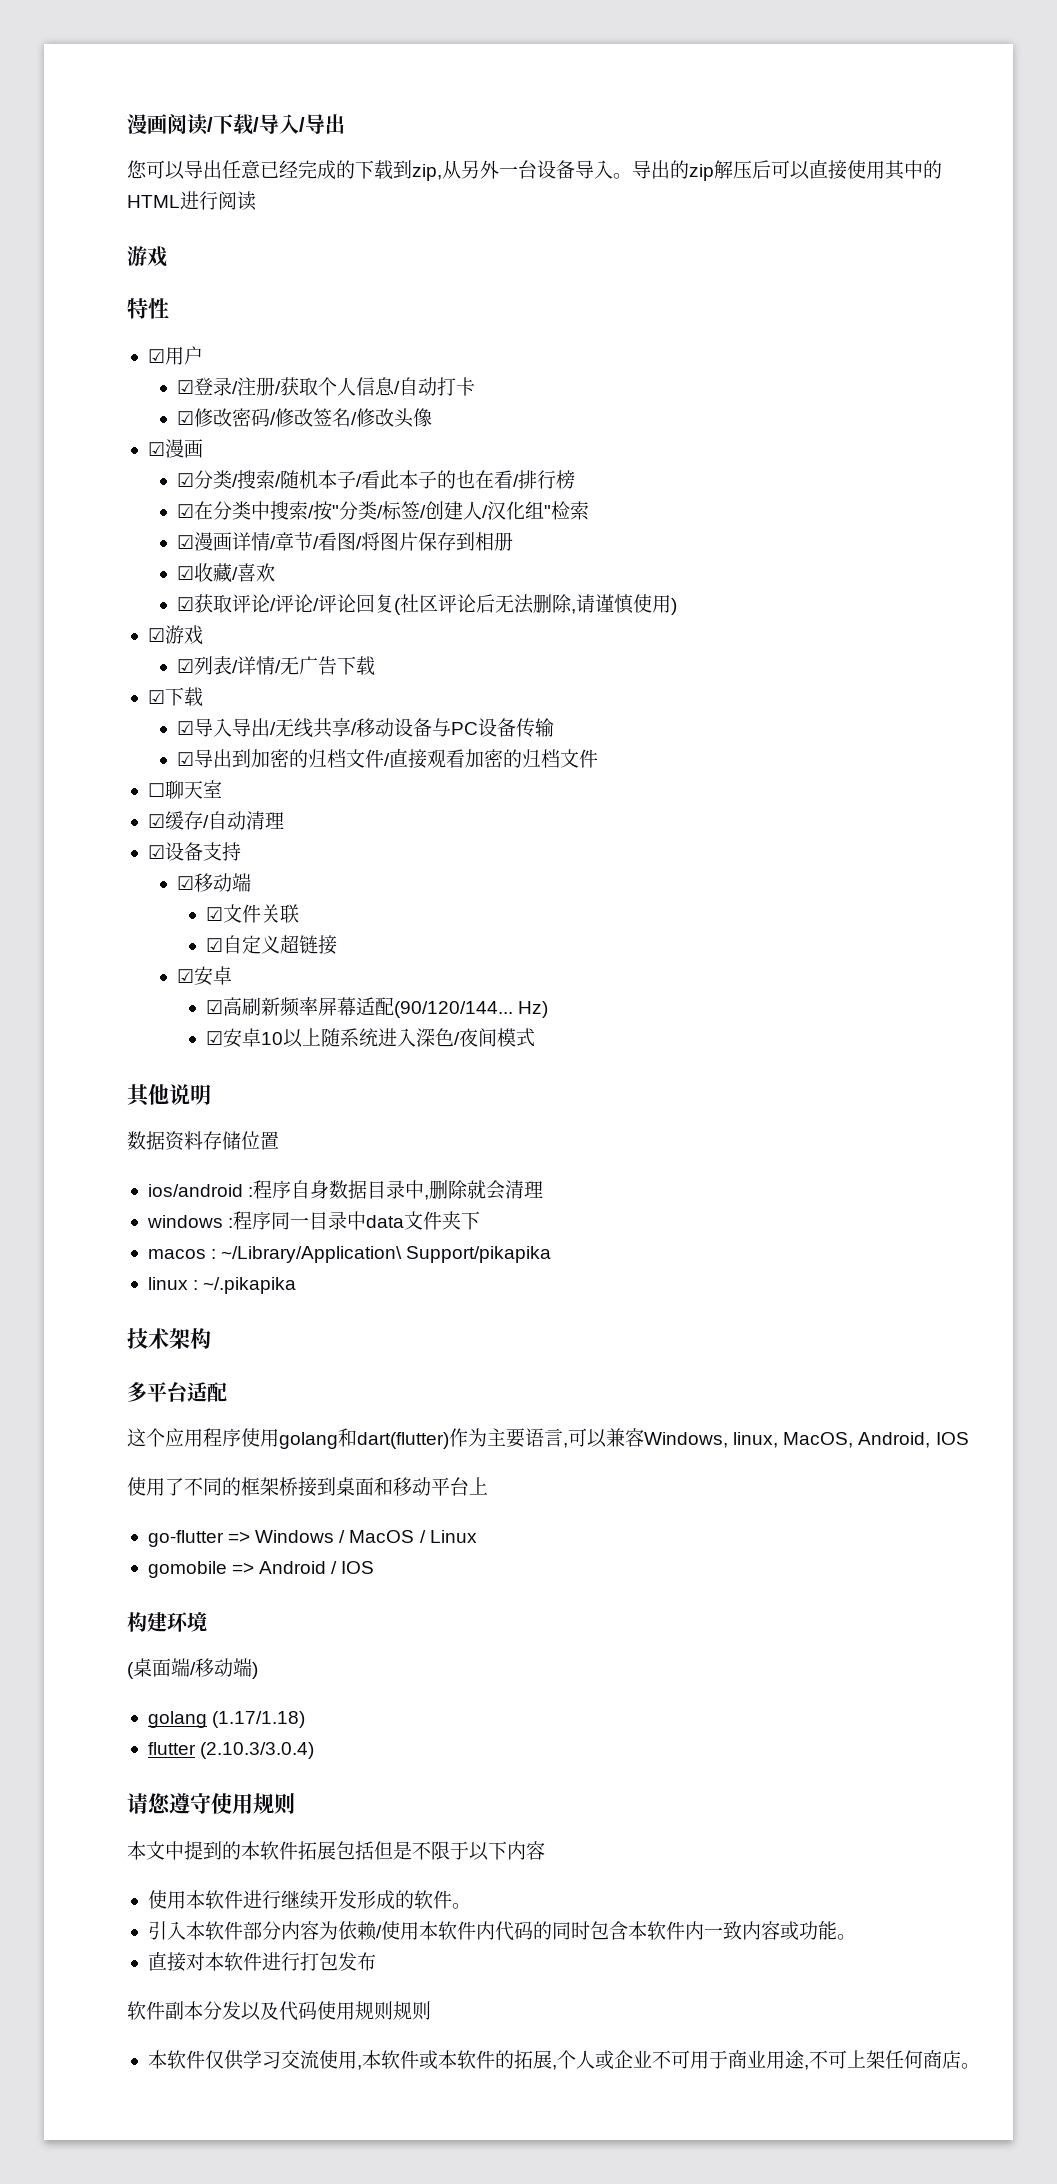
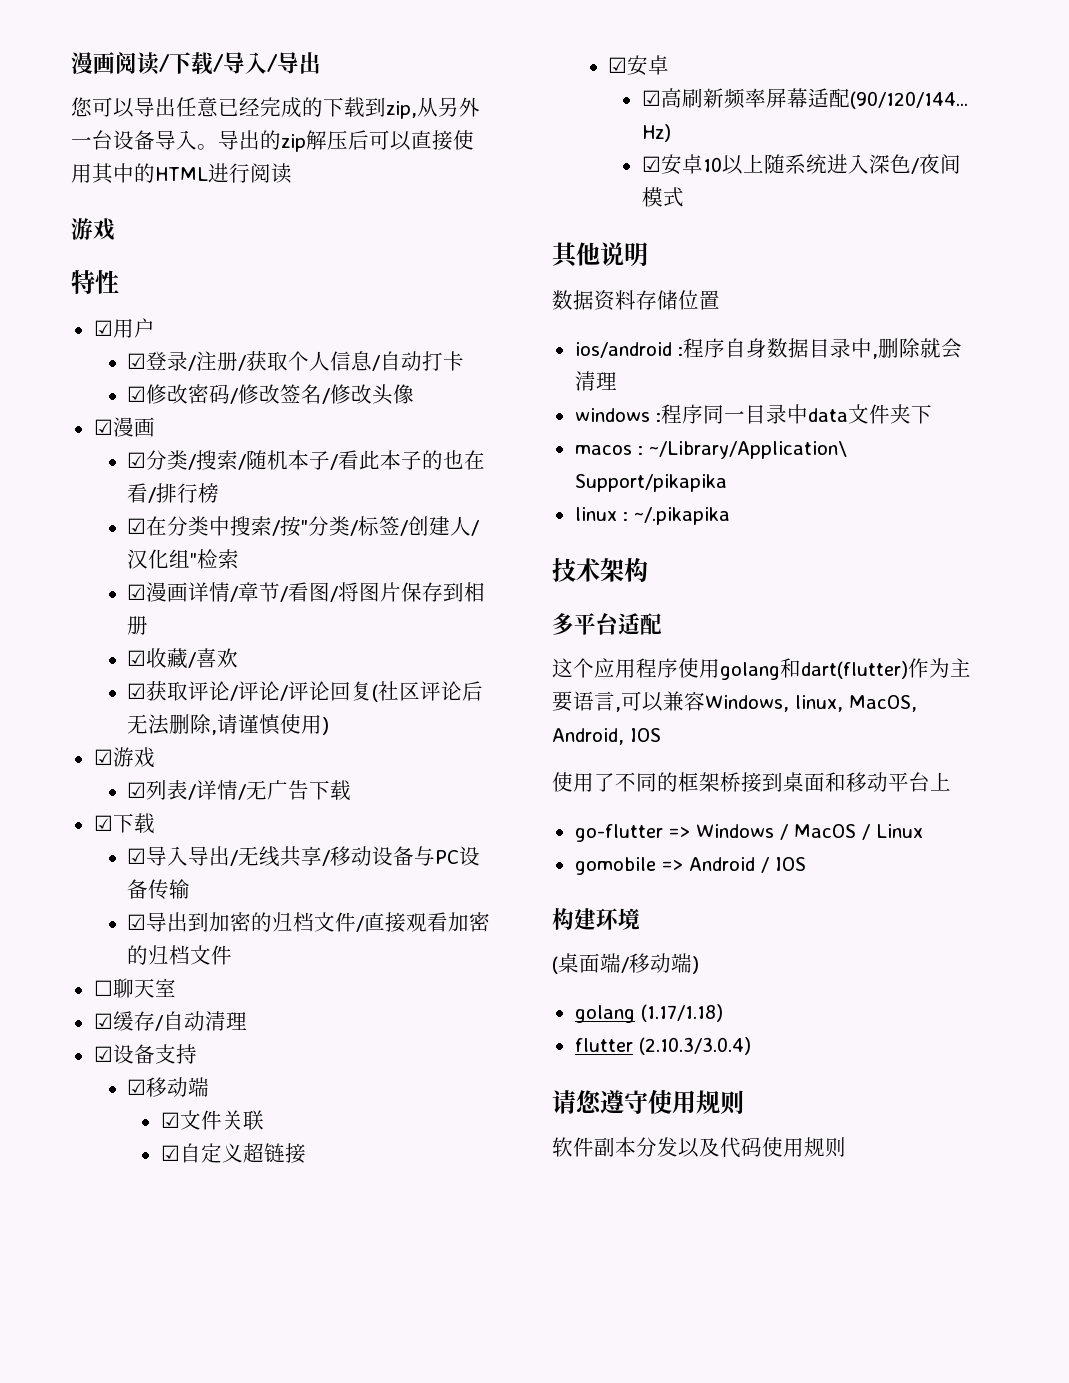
- 本文中提到的本软件拓展包括但是不限于以下内容
- 使用本软件进行继续开发形成的软件。
- 引入本软件部分内容为依赖/使用本软件内代码的同时包含本软件内一致内容或功能。
- 直接对本软件进行打包发布
- 软件副本分发以及代码使用规则规则
- 本软件仅供学习交流使用,本软件或本软件的拓展,个人或企业不可用于商业用途,不可上架任何商店。
+ 软件副本分发以及代码使用规则

